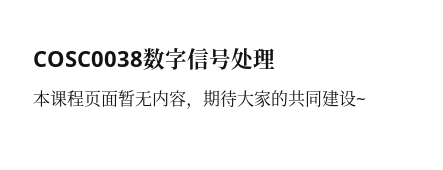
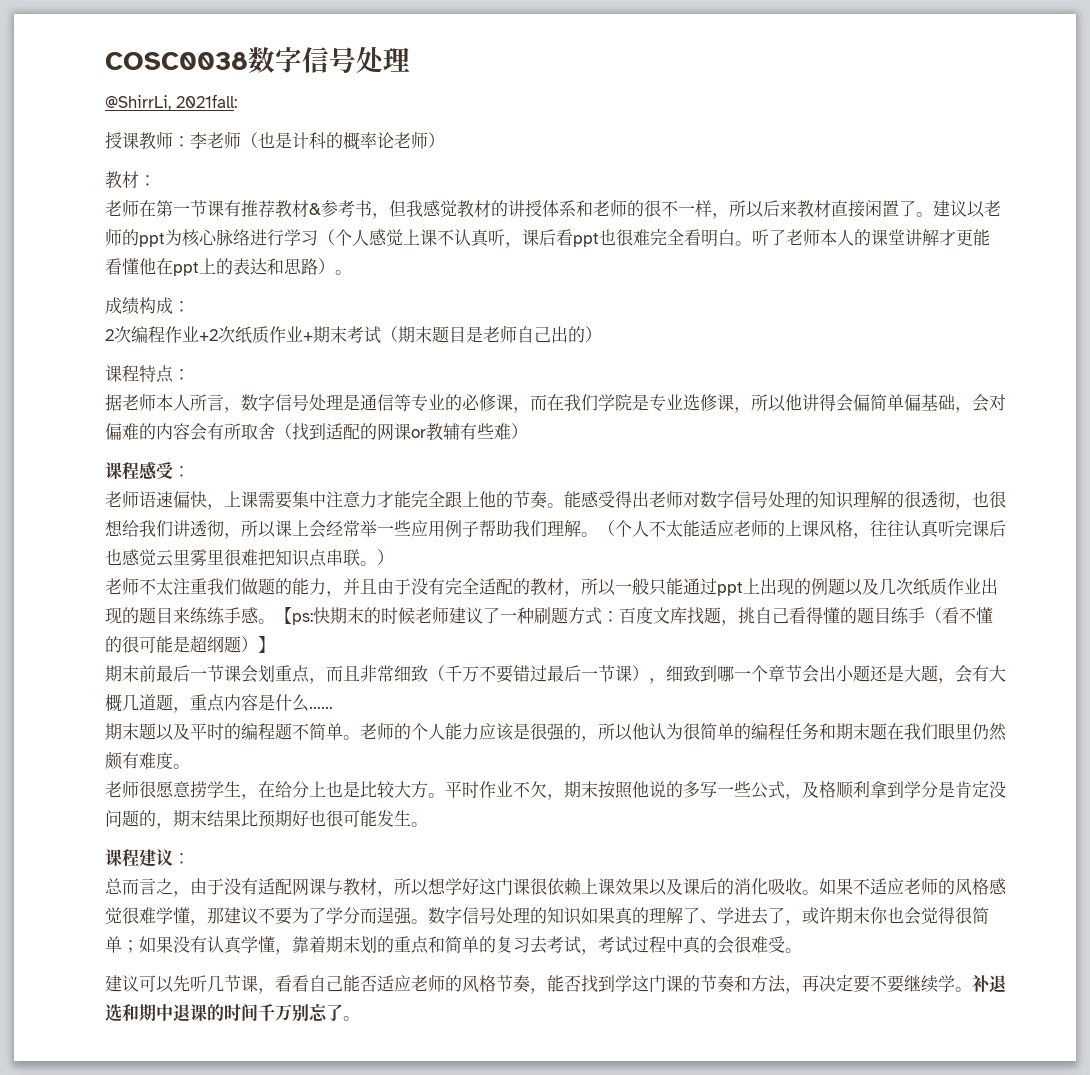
- 本课程页面暂无内容，期待大家的共同建设~
+ @ShirrLi, 2021fall:
+ 授课教师：李老师（也是计科的概率论老师）
+ 教材：
+ 老师在第一节课有推荐教材&参考书，但我感觉教材的讲授体系和老师的很不一样，所以后来教材直接闲置了。建议以老师的ppt为核心脉络进行学习（个人感觉上课不认真听，课后看ppt也很难完全看明白。听了老师本人的课堂讲解才更能看懂他在ppt上的表达和思路）。
+ 成绩构成：
+ 2次编程作业+2次纸质作业+期末考试（期末题目是老师自己出的）
+ 课程特点：
+ 据老师本人所言，数字信号处理是通信等专业的必修课，而在我们学院是专业选修课，所以他讲得会偏简单偏基础，会对偏难的内容会有所取舍（找到适配的网课or教辅有些难）
+ 课程感受：
+ 老师语速偏快，上课需要集中注意力才能完全跟上他的节奏。能感受得出老师对数字信号处理的知识理解的很透彻，也很想给我们讲透彻，所以课上会经常举一些应用例子帮助我们理解。（个人不太能适应老师的上课风格，往往认真听完课后也感觉云里雾里很难把知识点串联。）
+ 老师不太注重我们做题的能力，并且由于没有完全适配的教材，所以一般只能通过ppt上出现的例题以及几次纸质作业出现的题目来练练手感。【ps:快期末的时候老师建议了一种刷题方式：百度文库找题，挑自己看得懂的题目练手（看不懂的很可能是超纲题）】
+ 期末前最后一节课会划重点，而且非常细致（千万不要错过最后一节课），细致到哪一个章节会出小题还是大题，会有大概几道题，重点内容是什么……
+ 期末题以及平时的编程题不简单。老师的个人能力应该是很强的，所以他认为很简单的编程任务和期末题在我们眼里仍然颇有难度。
+ 老师很愿意捞学生，在给分上也是比较大方。平时作业不欠，期末按照他说的多写一些公式，及格顺利拿到学分是肯定没问题的，期末结果比预期好也很可能发生。
+ 课程建议：
+ 总而言之，由于没有适配网课与教材，所以想学好这门课很依赖上课效果以及课后的消化吸收。如果不适应老师的风格感觉很难学懂，那建议不要为了学分而逞强。数字信号处理的知识如果真的理解了、学进去了，或许期末你也会觉得很简单；如果没有认真学懂，靠着期末划的重点和简单的复习去考试，考试过程中真的会很难受。
+ 建议可以先听几节课，看看自己能否适应老师的风格节奏，能否找到学这门课的节奏和方法，再决定要不要继续学。补退选和期中退课的时间千万别忘了。

